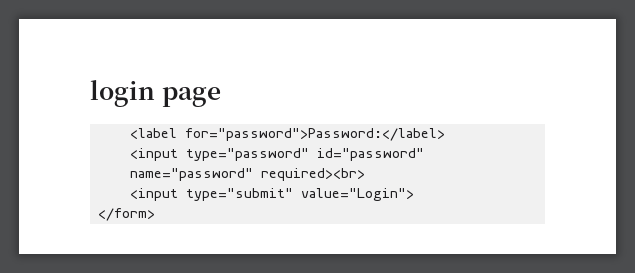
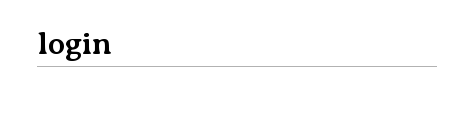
- login page
- <label for="password">Password:</label>
- <input type="password" id="password" name="password" required><br>
- <input type="submit" value="Login">
- </form>
+ login

